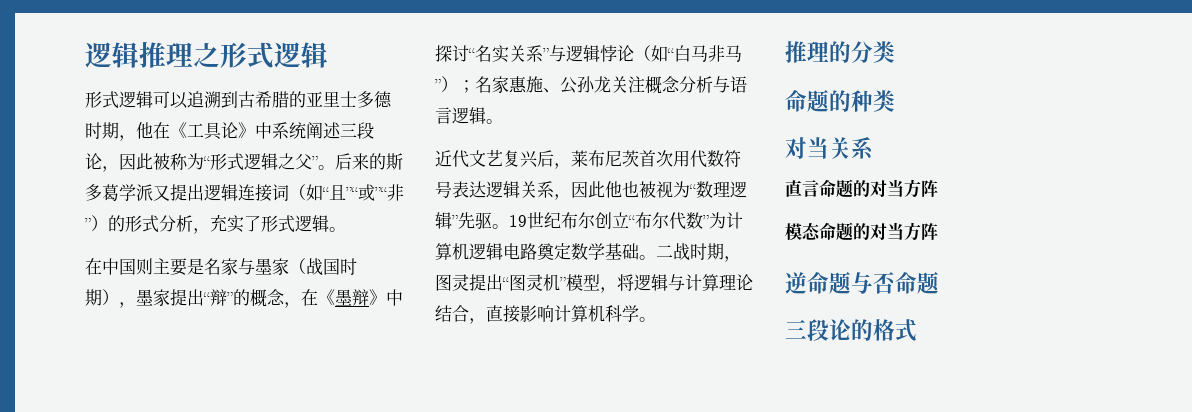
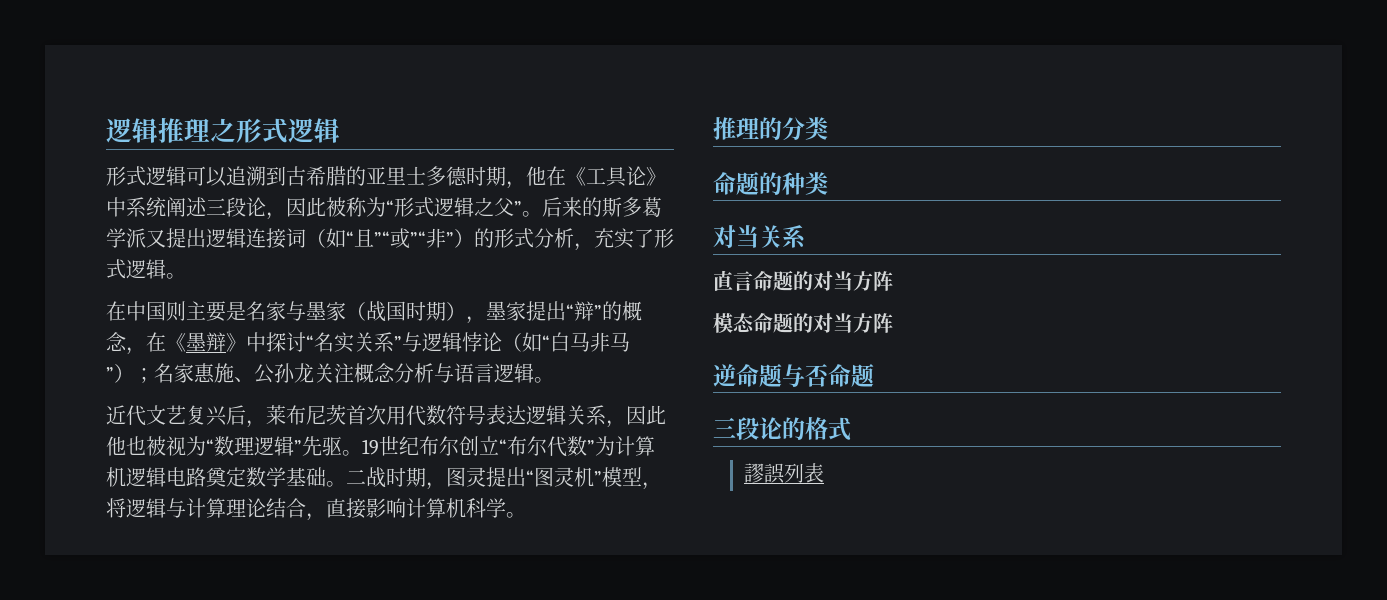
+ 謬誤列表

